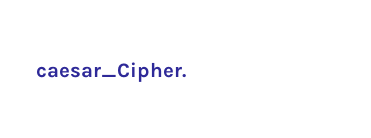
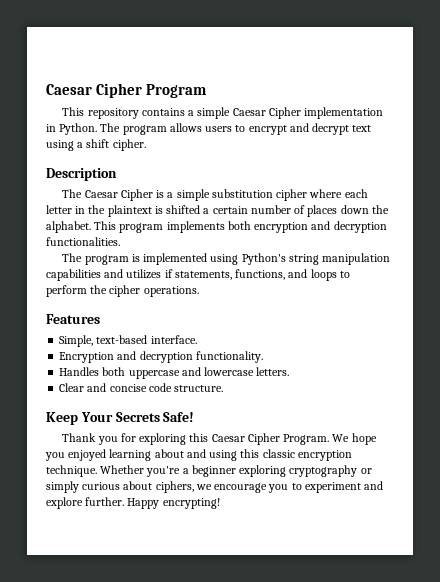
- caesar_Cipher.
+ Caesar Cipher Program
+ This repository contains a simple Caesar Cipher implementation in Python. The program allows users to encrypt and decrypt text using a shift cipher.
+ Description
+ The Caesar Cipher is a simple substitution cipher where each letter in the plaintext is shifted a certain number of places down the alphabet. This program implements both encryption and decryption functionalities.
+ The program is implemented using Python's string manipulation capabilities and utilizes if statements, functions, and loops to perform the cipher operations.
+ Features
+ Simple, text-based interface.
+ Encryption and decryption functionality.
+ Handles both uppercase and lowercase letters.
+ Clear and concise code structure.
+ Keep Your Secrets Safe!
+ Thank you for exploring this Caesar Cipher Program. We hope you enjoyed learning about and using this classic encryption technique. Whether you're a beginner exploring cryptography or simply curious about ciphers, we encourage you to experiment and explore further. Happy encrypting!

